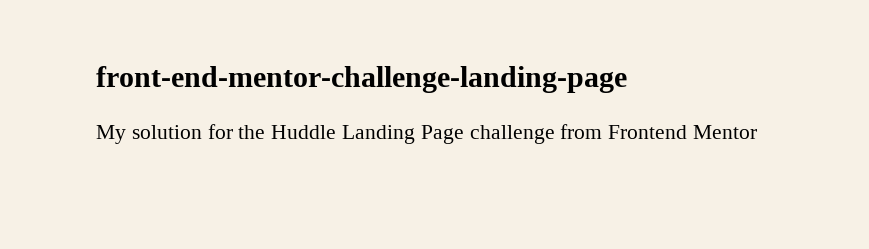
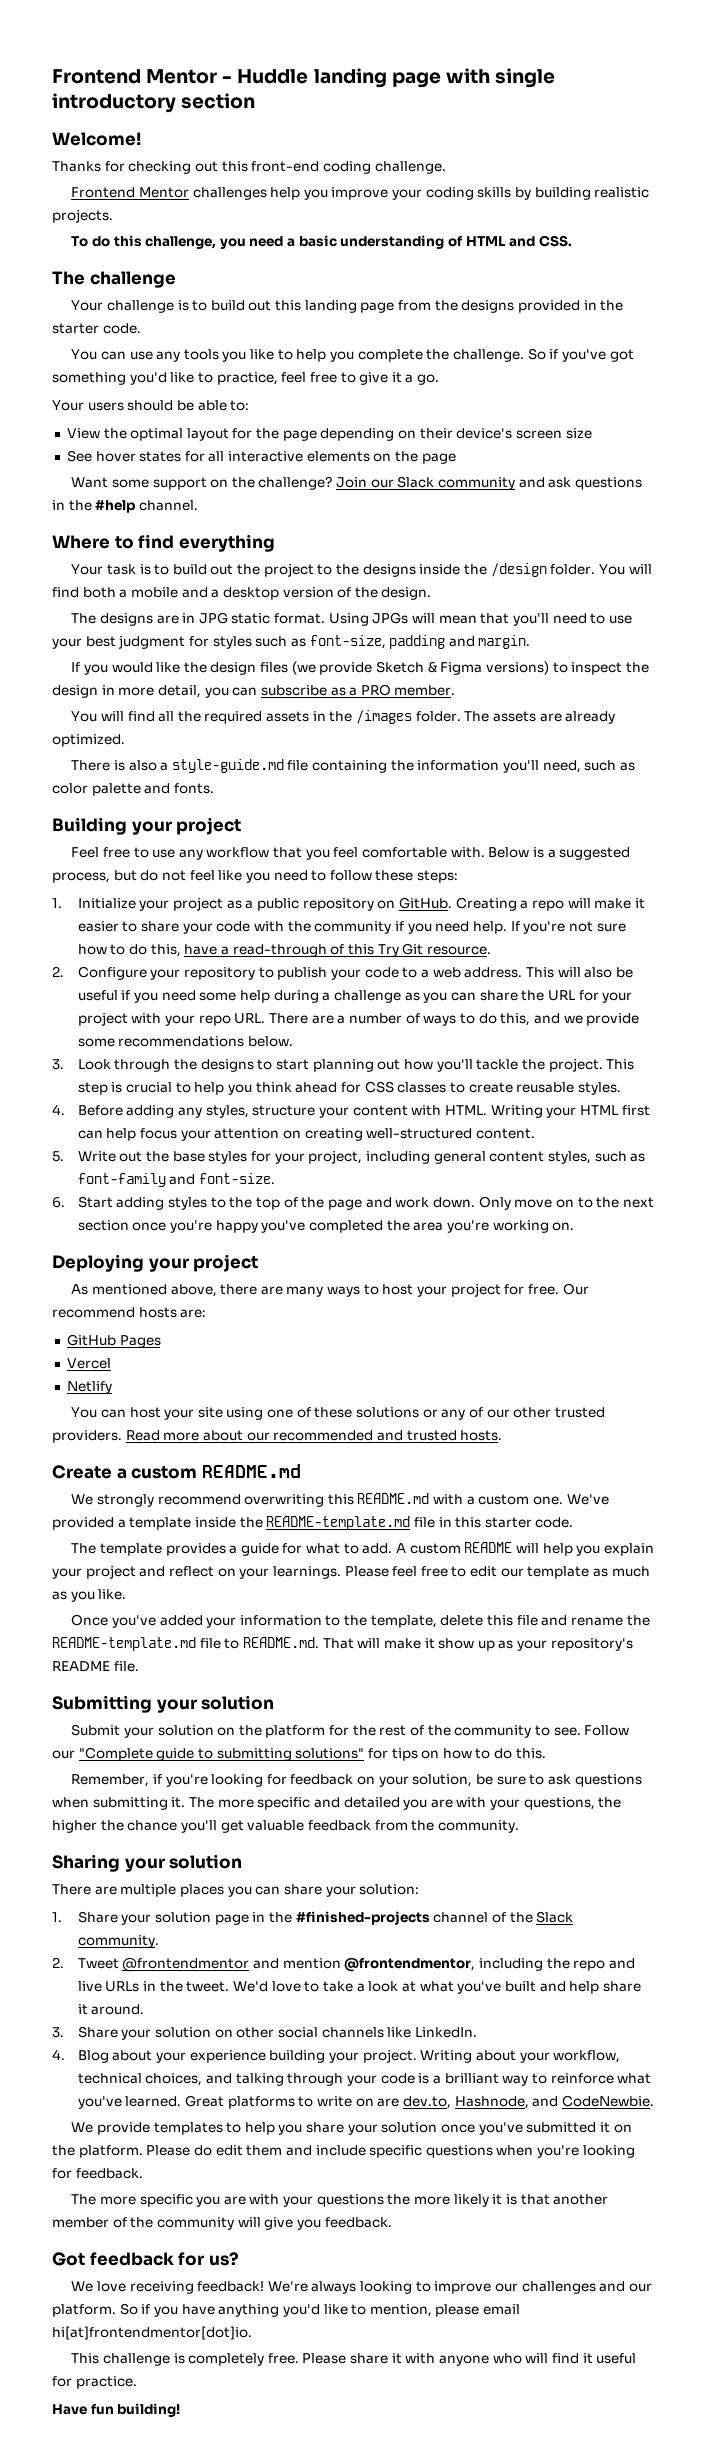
- front-end-mentor-challenge-landing-page
- My solution for the Huddle Landing Page challenge from Frontend Mentor
+ Frontend Mentor - Huddle landing page with single introductory section
+ Welcome!
+ Thanks for checking out this front-end coding challenge.
+ Frontend Mentor challenges help you improve your coding skills by building realistic projects.
+ To do this challenge, you need a basic understanding of HTML and CSS.
+ The challenge
+ Your challenge is to build out this landing page from the designs provided in the starter code.
+ You can use any tools you like to help you complete the challenge. So if you've got something you'd like to practice, feel free to give it a go.
+ Your users should be able to:
+ View the optimal layout for the page depending on their device's screen size
+ See hover states for all interactive elements on the page
+ Want some support on the challenge? Join our Slack community and ask questions in the #help channel.
+ Where to find everything
+ Your task is to build out the project to the designs inside the /design folder. You will find both a mobile and a desktop version of the design.
+ The designs are in JPG static format. Using JPGs will mean that you'll need to use your best judgment for styles such as font-size, padding and margin.
+ If you would like the design files (we provide Sketch & Figma versions) to inspect the design in more detail, you can subscribe as a PRO member.
+ You will find all the required assets in the /images folder. The assets are already optimized.
+ There is also a style-guide.md file containing the information you'll need, such as color palette and fonts.
+ Building your project
+ Feel free to use any workflow that you feel comfortable with. Below is a suggested process, but do not feel like you need to follow these steps:
+ 1. Initialize your project as a public repository on GitHub. Creating a repo will make it easier to share your code with the community if you need help. If you're not sure how to do this, have a read-through of this Try Git resource.
+ 2. Configure your repository to publish your code to a web address. This will also be useful if you need some help during a challenge as you can share the URL for your project with your repo URL. There are a number of ways to do this, and we provide some recommendations below.
+ 3. Look through the designs to start planning out how you'll tackle the project. This step is crucial to help you think ahead for CSS classes to create reusable styles.
+ 4. Before adding any styles, structure your content with HTML. Writing your HTML first can help focus your attention on creating well-structured content.
+ 5. Write out the base styles for your project, including general content styles, such as font-family and font-size.
+ 6. Start adding styles to the top of the page and work down. Only move on to the next section once you're happy you've completed the area you're working on.
+ Deploying your project
+ As mentioned above, there are many ways to host your project for free. Our recommend hosts are:
+ GitHub Pages
+ Vercel
+ Netlify
+ You can host your site using one of these solutions or any of our other trusted providers. Read more about our recommended and trusted hosts.
+ Create a custom README.md
+ We strongly recommend overwriting this README.md with a custom one. We've provided a template inside the README-template.md file in this starter code.
+ The template provides a guide for what to add. A custom README will help you explain your project and reflect on your learnings. Please feel free to edit our template as much as you like.
+ Once you've added your information to the template, delete this file and rename the README-template.md file to README.md. That will make it show up as your repository's README file.
+ Submitting your solution
+ Submit your solution on the platform for the rest of the community to see. Follow our "Complete guide to submitting solutions" for tips on how to do this.
+ Remember, if you're looking for feedback on your solution, be sure to ask questions when submitting it. The more specific and detailed you are with your questions, the higher the chance you'll get valuable feedback from the community.
+ Sharing your solution
+ There are multiple places you can share your solution:
+ 1. Share your solution page in the #finished-projects channel of the Slack community.
+ 2. Tweet @frontendmentor and mention @frontendmentor, including the repo and live URLs in the tweet. We'd love to take a look at what you've built and help share it around.
+ 3. Share your solution on other social channels like LinkedIn.
+ 4. Blog about your experience building your project. Writing about your workflow, technical choices, and talking through your code is a brilliant way to reinforce what you've learned. Great platforms to write on are dev.to, Hashnode, and CodeNewbie.
+ We provide templates to help you share your solution once you've submitted it on the platform. Please do edit them and include specific questions when you're looking for feedback.
+ The more specific you are with your questions the more likely it is that another member of the community will give you feedback.
+ Got feedback for us?
+ We love receiving feedback! We're always looking to improve our challenges and our platform. So if you have anything you'd like to mention, please email hi[at]frontendmentor[dot]io.
+ This challenge is completely free. Please share it with anyone who will find it useful for practice.
+ Have fun building!

